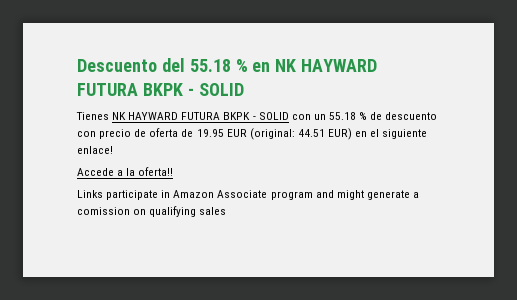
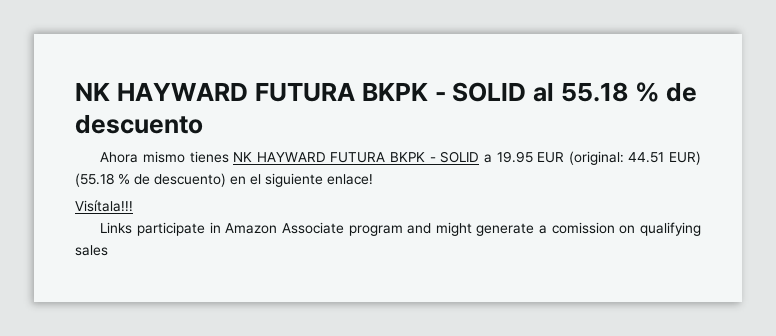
- Descuento del 55.18 % en NK HAYWARD FUTURA BKPK - SOLID
- Tienes NK HAYWARD FUTURA BKPK - SOLID con un 55.18 % de descuento con precio de oferta de 19.95 EUR (original: 44.51 EUR) en el siguiente enlace!
+ NK HAYWARD FUTURA BKPK - SOLID al 55.18 % de descuento
+ Ahora mismo tienes NK HAYWARD FUTURA BKPK - SOLID a 19.95 EUR (original: 44.51 EUR) (55.18 % de descuento) en el siguiente enlace!
- Accede a la oferta!!
+ Visítala!!!

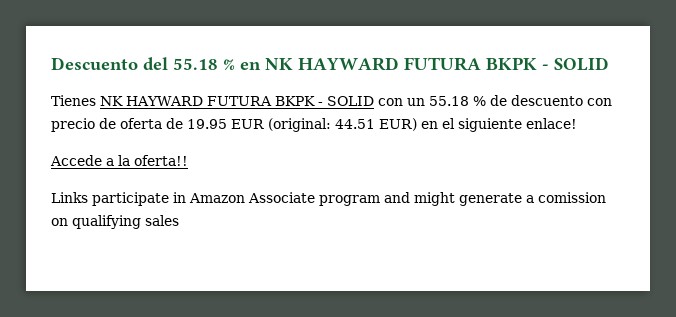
- NK HAYWARD FUTURA BKPK - SOLID al 55.18 % de descuento
- Ahora mismo tienes NK HAYWARD FUTURA BKPK - SOLID a 19.95 EUR (original: 44.51 EUR) (55.18 % de descuento) en el siguiente enlace!
+ Descuento del 55.18 % en NK HAYWARD FUTURA BKPK - SOLID
+ Tienes NK HAYWARD FUTURA BKPK - SOLID con un 55.18 % de descuento con precio de oferta de 19.95 EUR (original: 44.51 EUR) en el siguiente enlace!
- Visítala!!!
+ Accede a la oferta!!

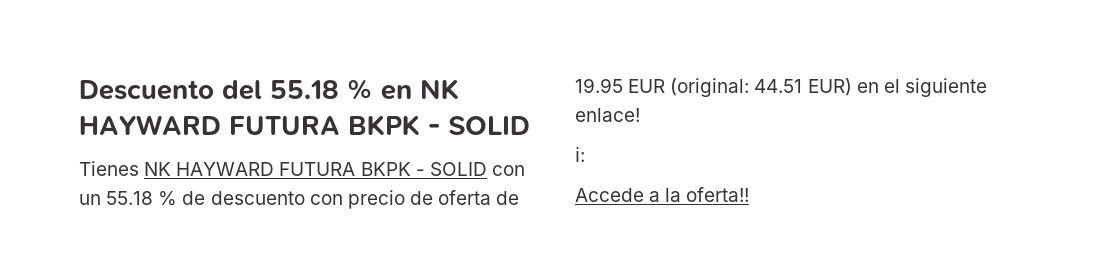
+ ℹ:
- Links participate in Amazon Associate program and might generate a comission on qualifying sales

